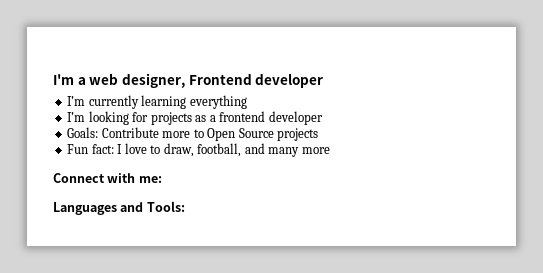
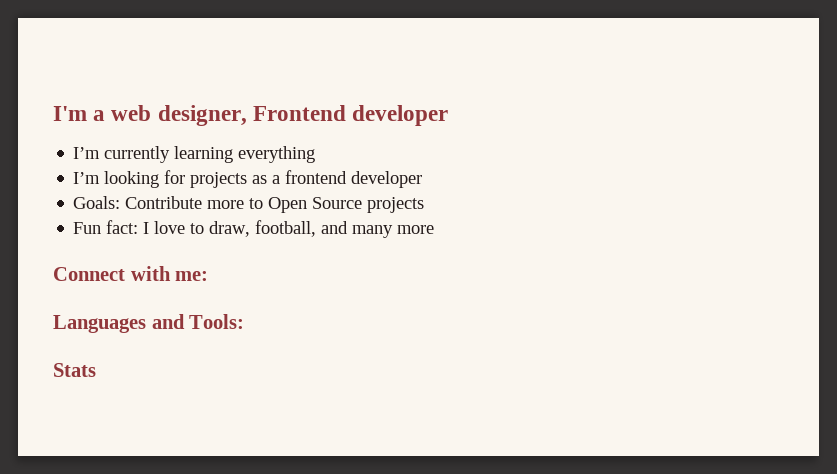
+ Stats

